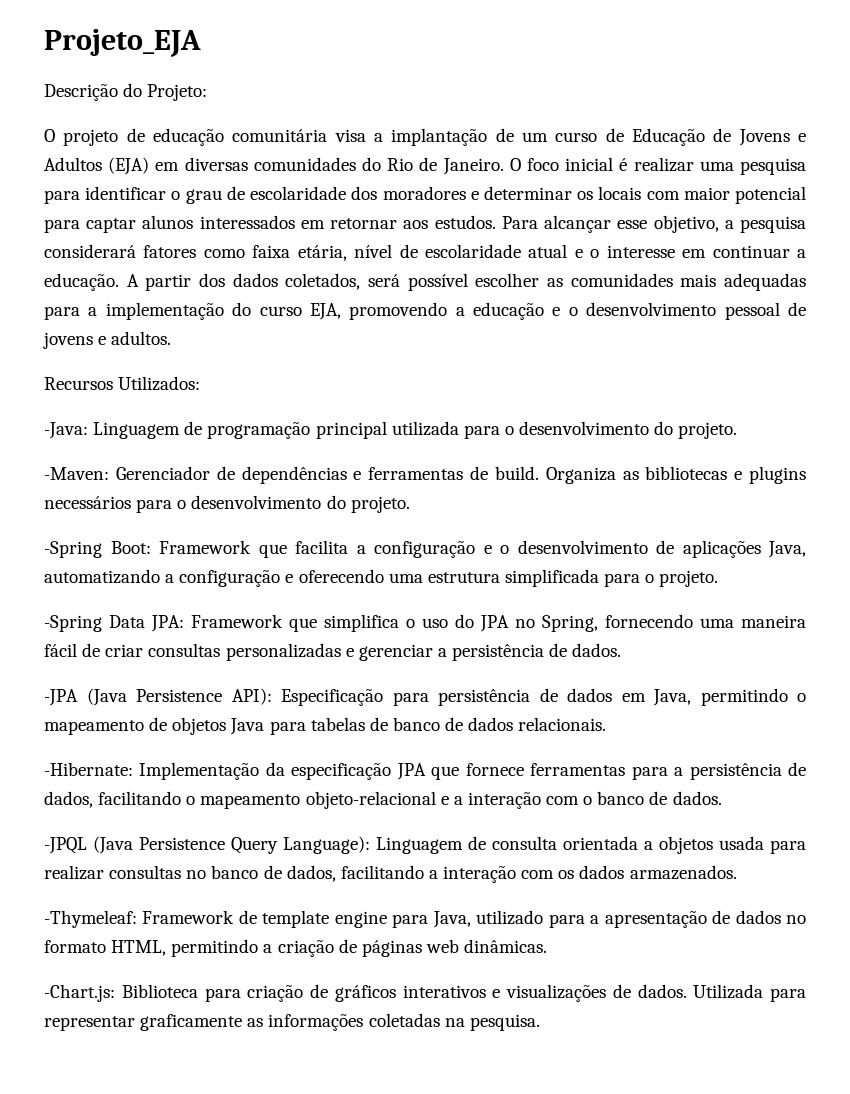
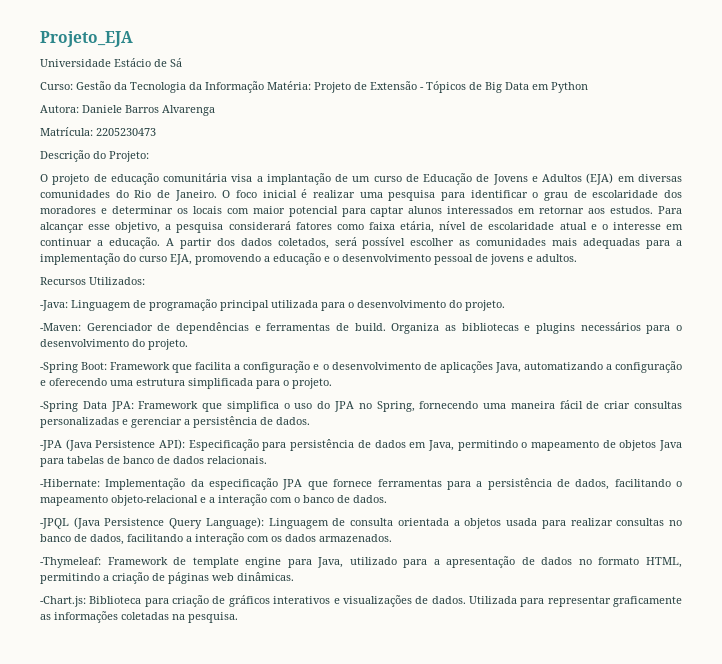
+ Universidade Estácio de Sá
+ Curso: Gestão da Tecnologia da Informação Matéria: Projeto de Extensão - Tópicos de Big Data em Python
+ Autora: Daniele Barros Alvarenga
+ Matrícula: 2205230473

